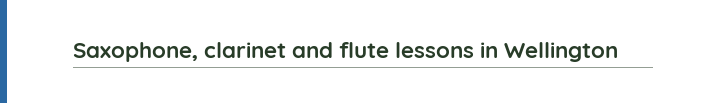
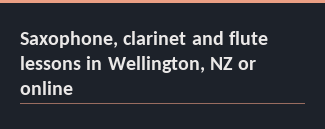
- Saxophone, clarinet and flute lessons in Wellington
+ Saxophone, clarinet and flute lessons in Wellington, NZ or online

